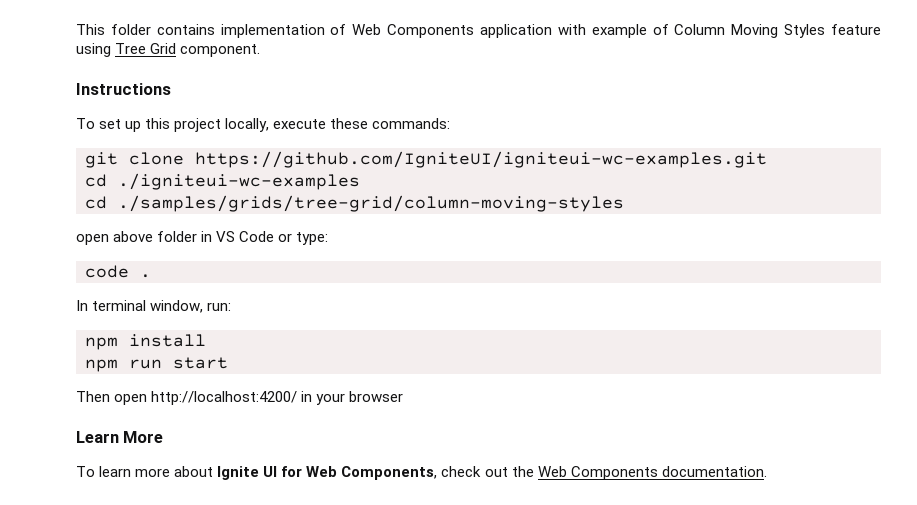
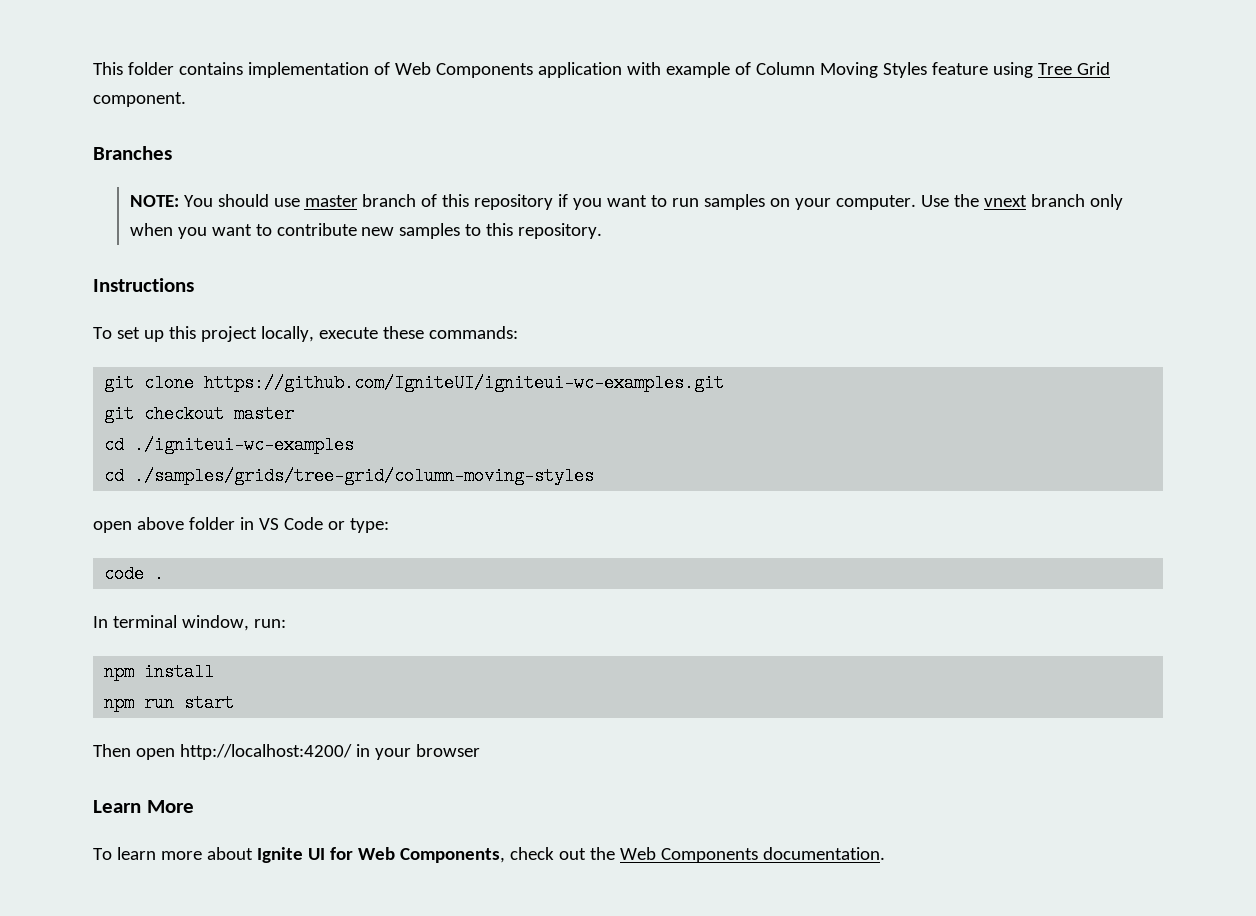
+ Branches
+ NOTE: You should use master branch of this repository if you want to run samples on your computer. Use the vnext branch only when you want to contribute new samples to this repository.
+ git checkout master

